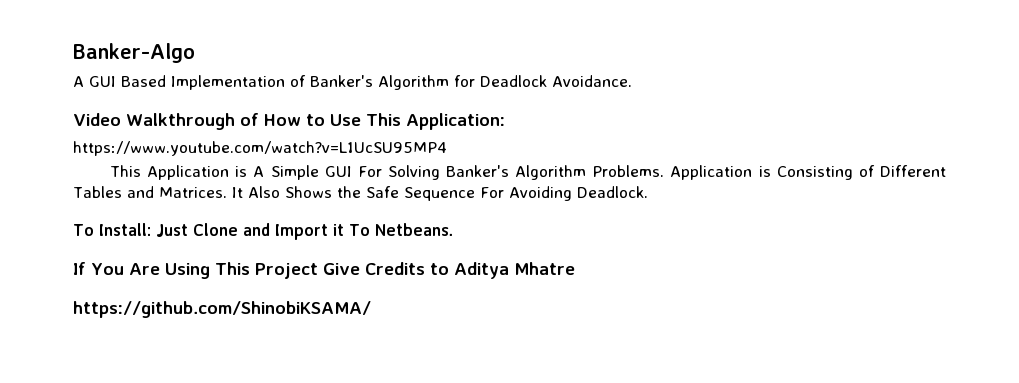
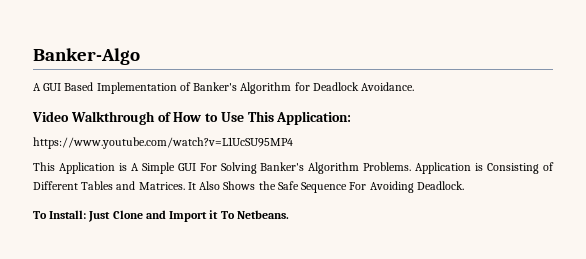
- If You Are Using This Project Give Credits to Aditya Mhatre
- https://github.com/ShinobiKSAMA/

